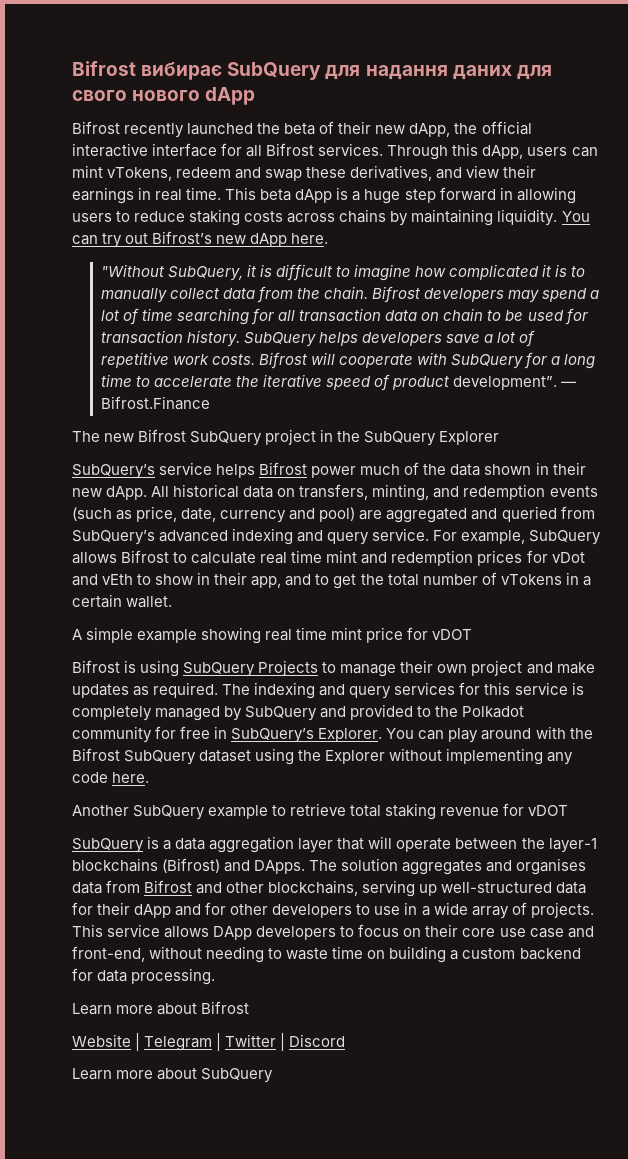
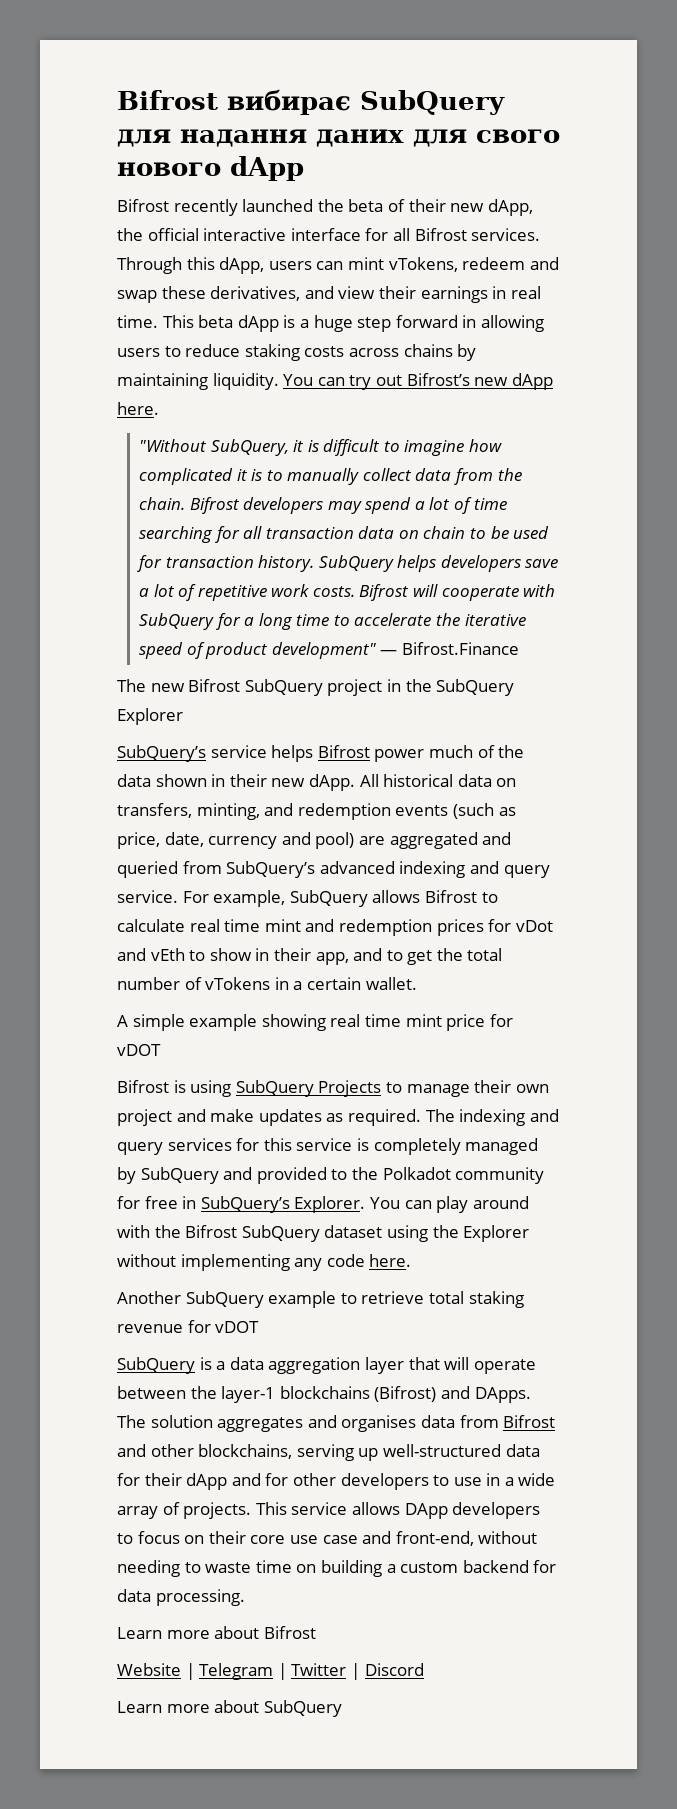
- Bifrost will cooperate with SubQuery for a long time to accelerate the iterative speed of product development”. — Bifrost.Finance
+ Bifrost will cooperate with SubQuery for a long time to accelerate the iterative speed of product development" — Bifrost.Finance

